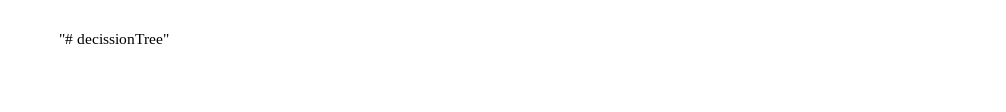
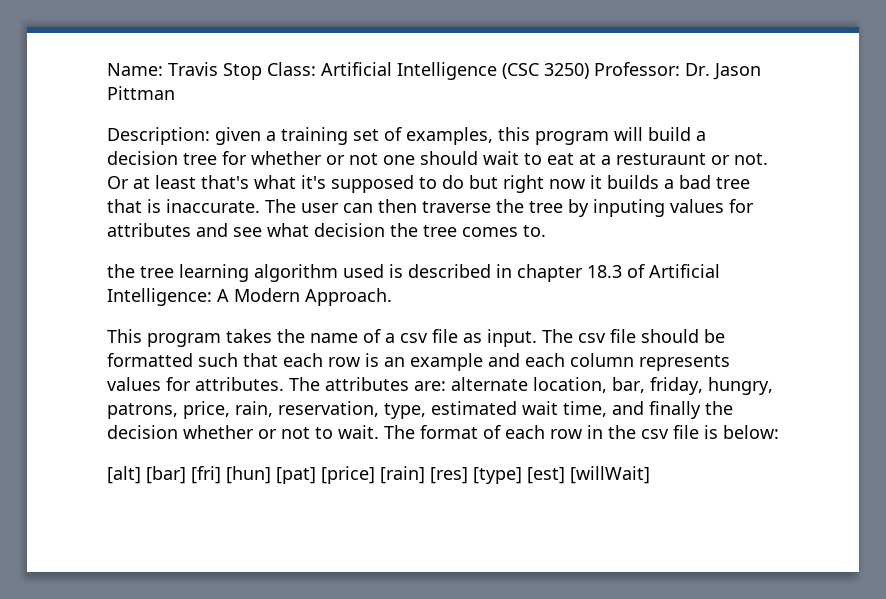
- "# decissionTree"
+ Name: Travis Stop Class: Artificial Intelligence (CSC 3250) Professor: Dr. Jason Pittman
+ Description: given a training set of examples, this program will build a decision tree for whether or not one should wait to eat at a resturaunt or not. Or at least that's what it's supposed to do but right now it builds a bad tree that is inaccurate. The user can then traverse the tree by inputing values for attributes and see what decision the tree comes to.
+ the tree learning algorithm used is described in chapter 18.3 of Artificial Intelligence: A Modern Approach.
+ This program takes the name of a csv file as input. The csv file should be formatted such that each row is an example and each column represents values for attributes. The attributes are: alternate location, bar, friday, hungry, patrons, price, rain, reservation, type, estimated wait time, and finally the decision whether or not to wait. The format of each row in the csv file is below:
+ [alt] [bar] [fri] [hun] [pat] [price] [rain] [res] [type] [est] [willWait]

